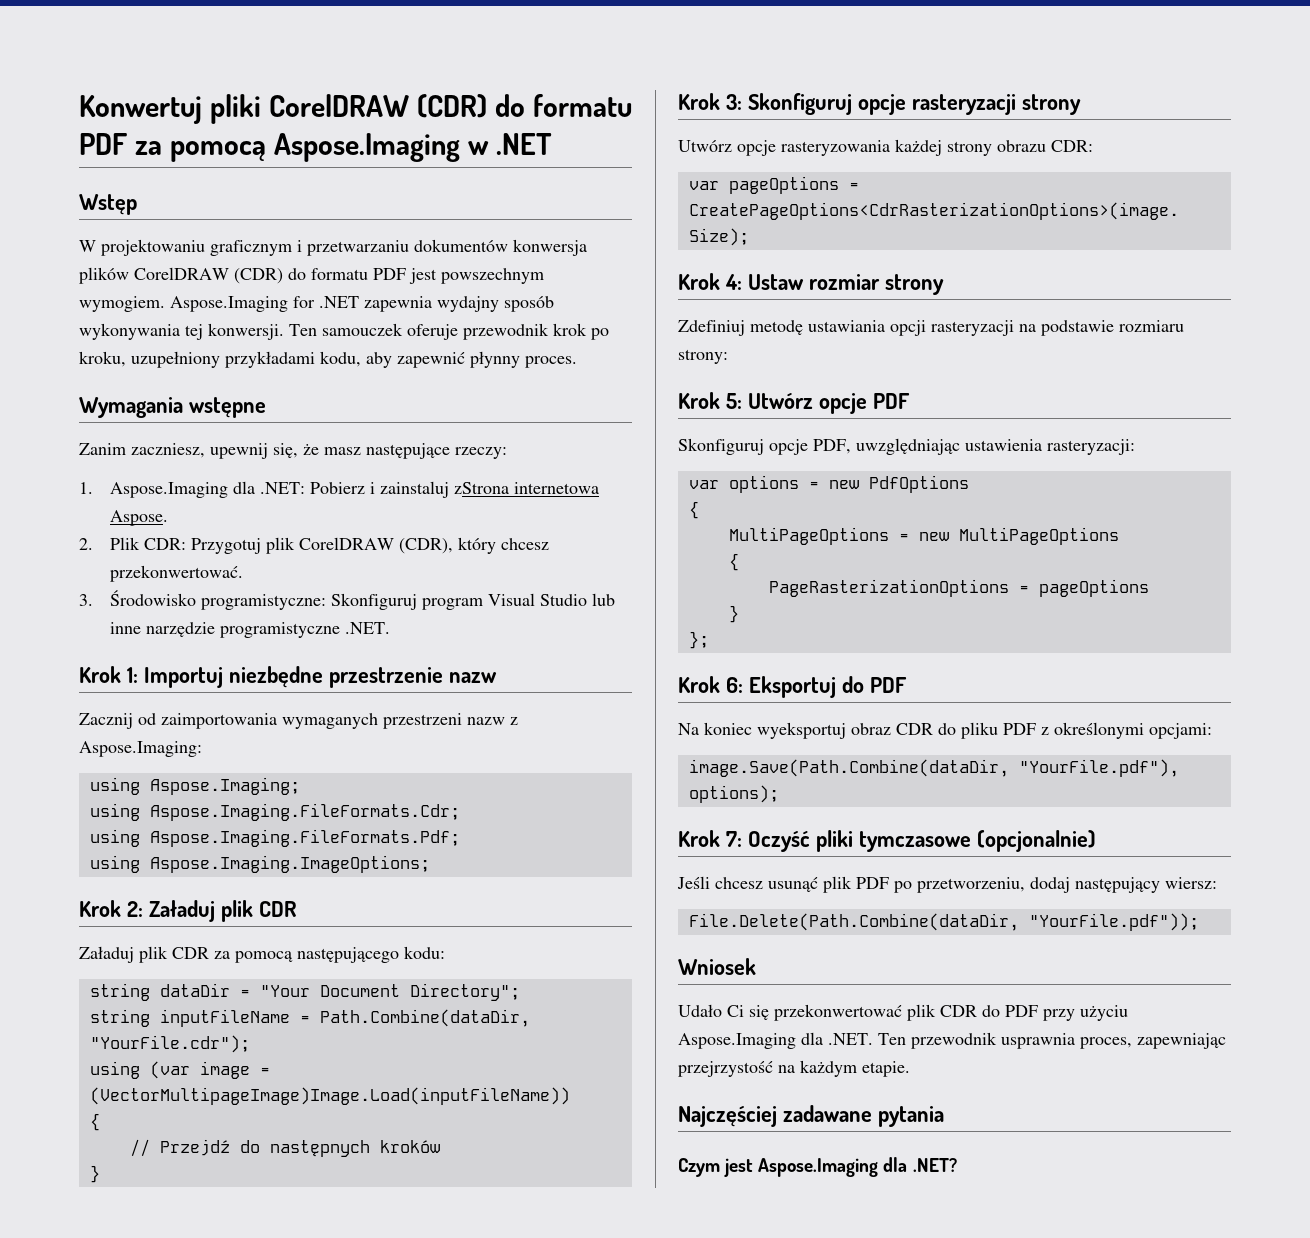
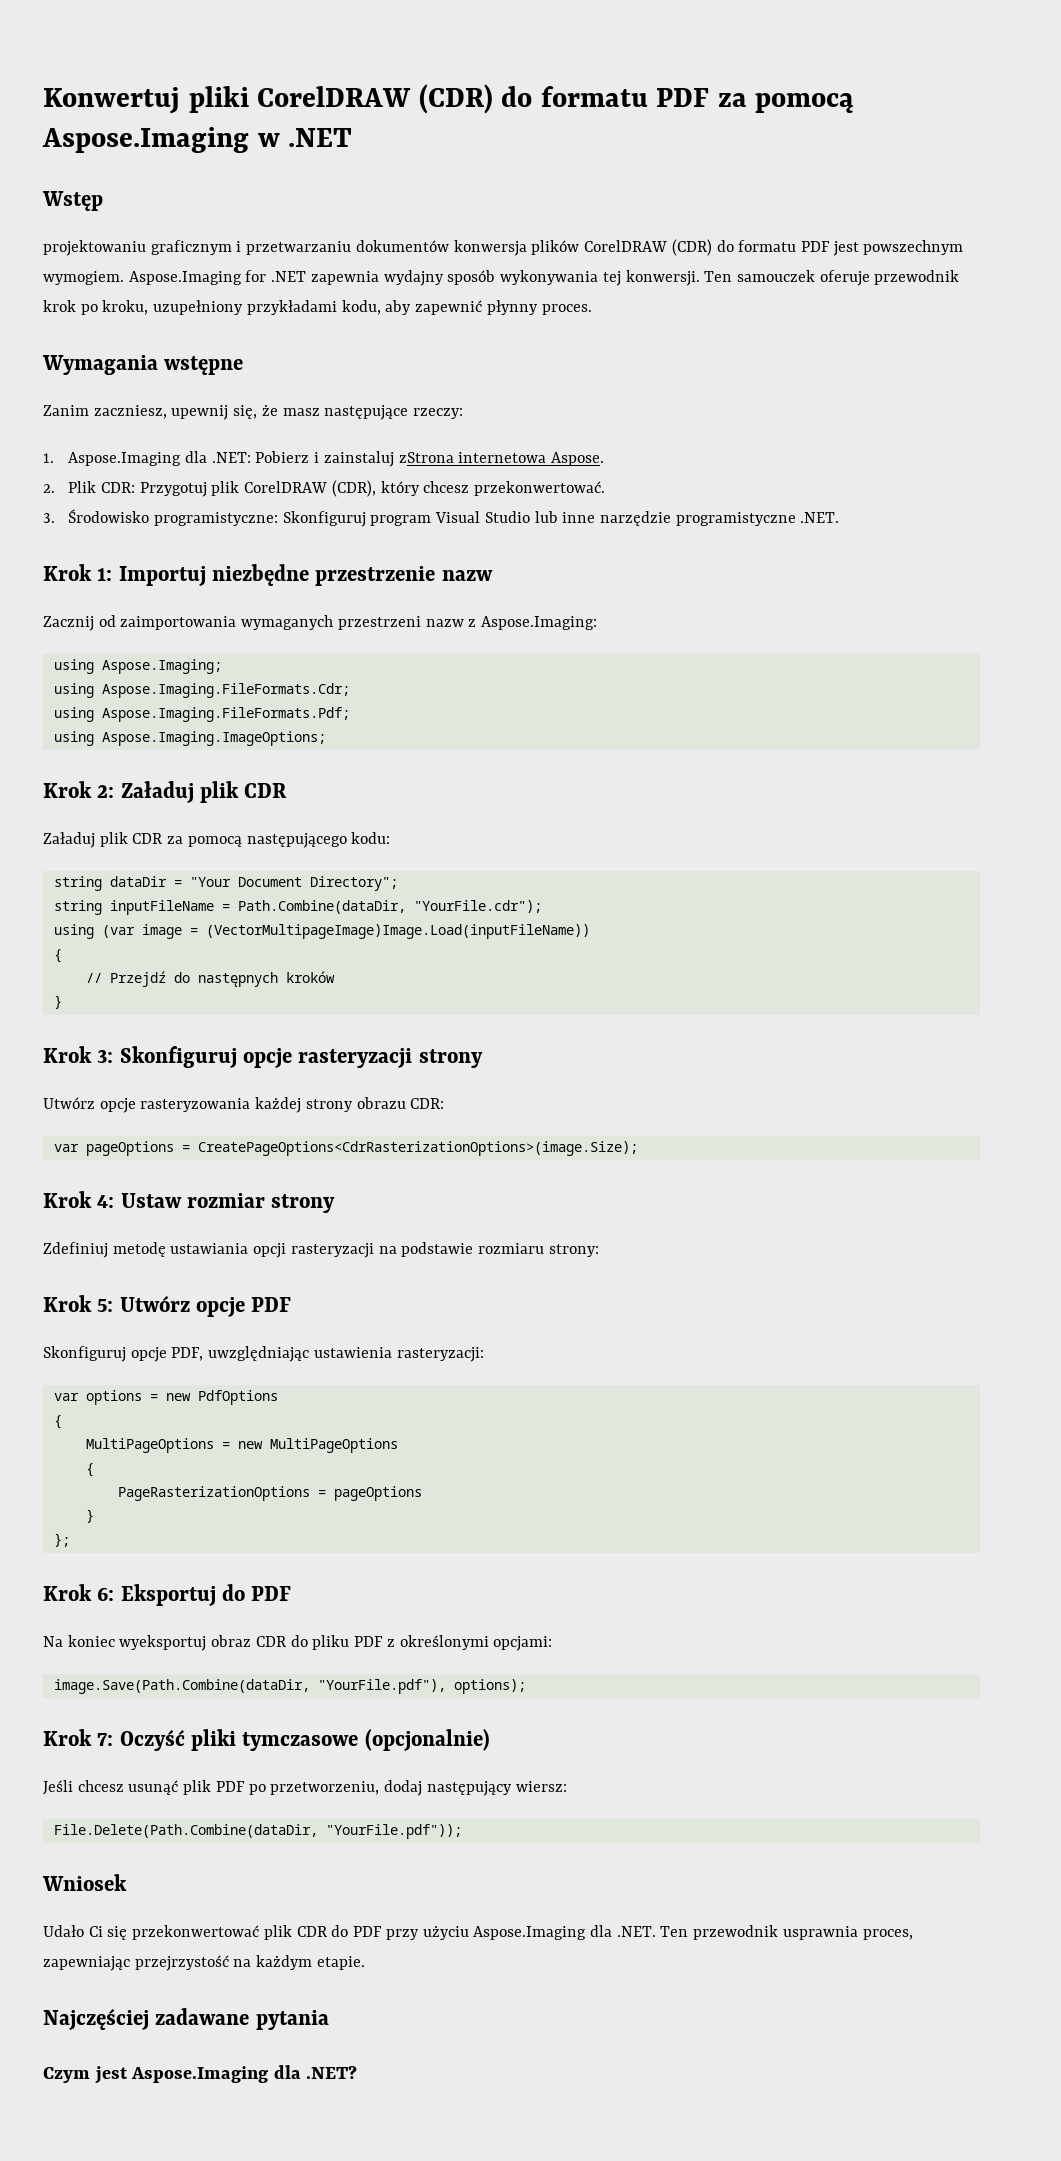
- W projektowaniu graficznym i przetwarzaniu dokumentów konwersja plików CorelDRAW (CDR) do formatu PDF jest powszechnym wymogiem.
+ projektowaniu graficznym i przetwarzaniu dokumentów konwersja plików CorelDRAW (CDR) do formatu PDF jest powszechnym wymogiem.

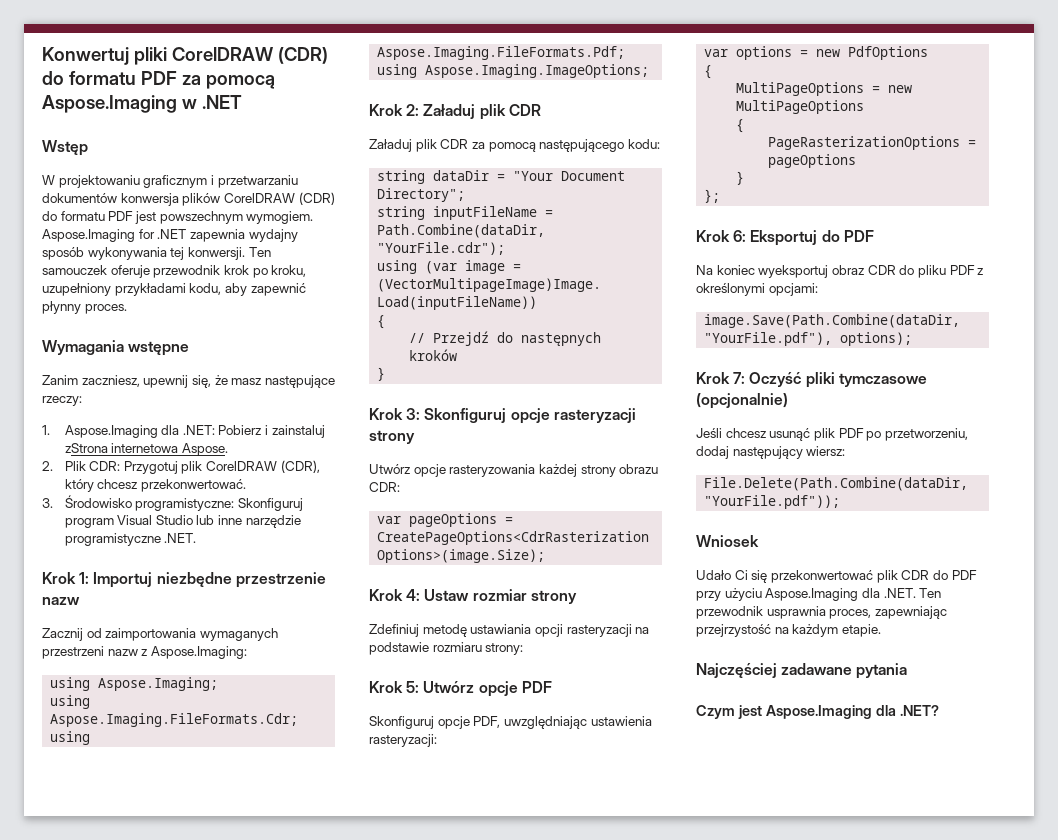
- projektowaniu graficznym i przetwarzaniu dokumentów konwersja plików CorelDRAW (CDR) do formatu PDF jest powszechnym wymogiem.
+ W projektowaniu graficznym i przetwarzaniu dokumentów konwersja plików CorelDRAW (CDR) do formatu PDF jest powszechnym wymogiem.

